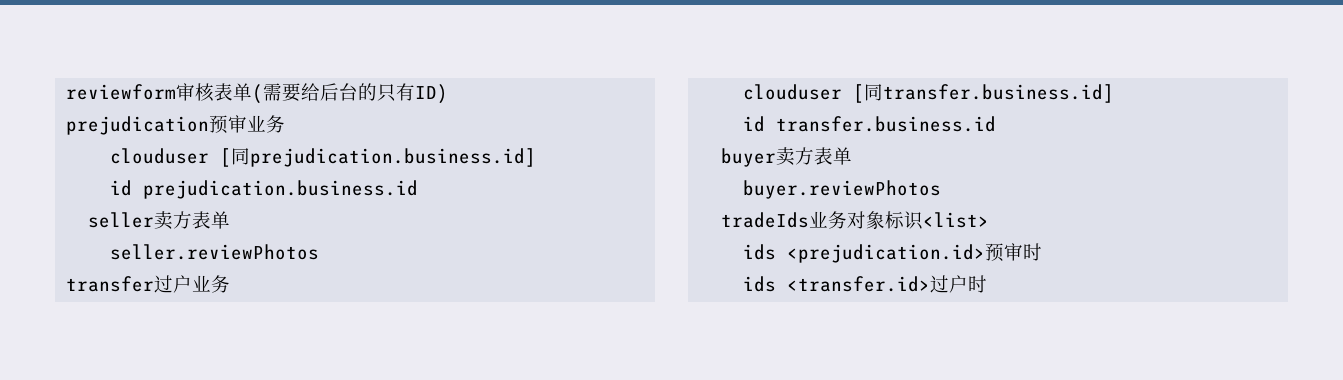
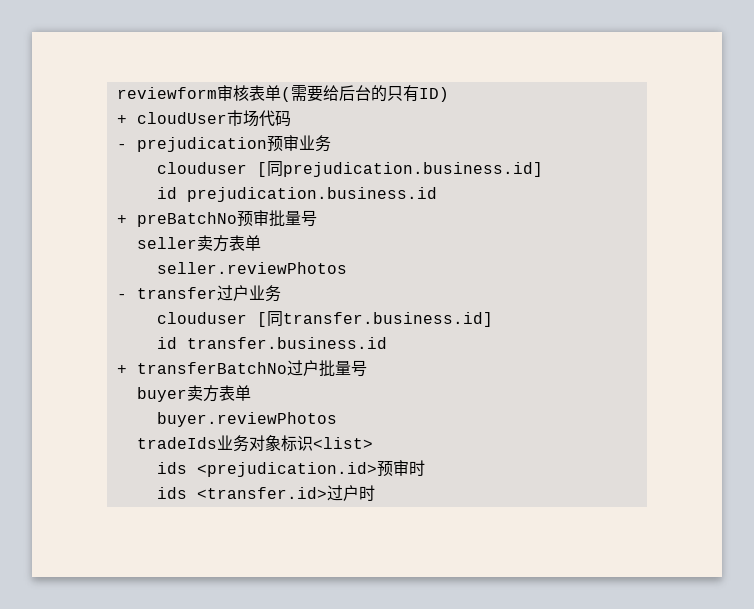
- prejudication预审业务
+ + cloudUser市场代码
+ - prejudication预审业务
+ + preBatchNo预审批量号
- transfer过户业务
+ - transfer过户业务
+ + transferBatchNo过户批量号

